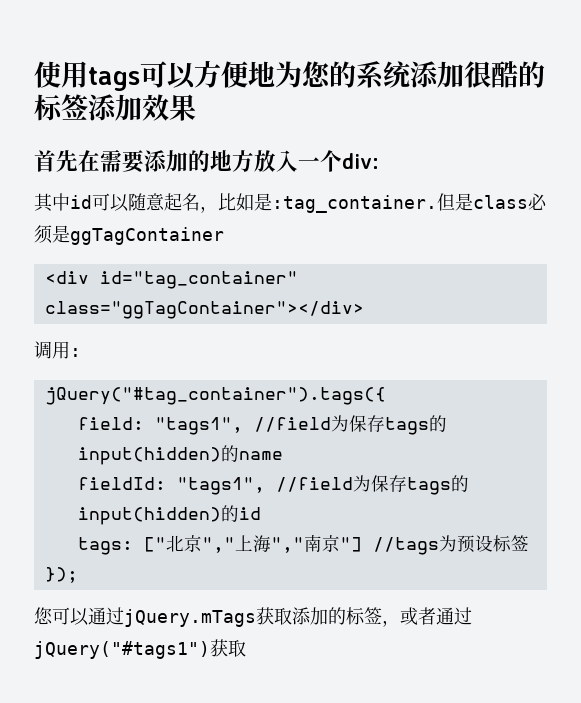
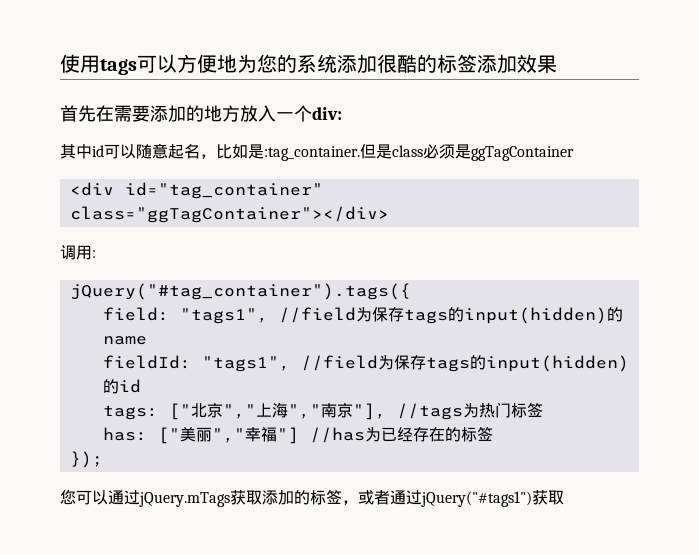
- tags: ["北京","上海","南京"] //tags为预设标签
+ tags: ["北京","上海","南京"], //tags为热门标签
+ has: ["美丽","幸福"] //has为已经存在的标签

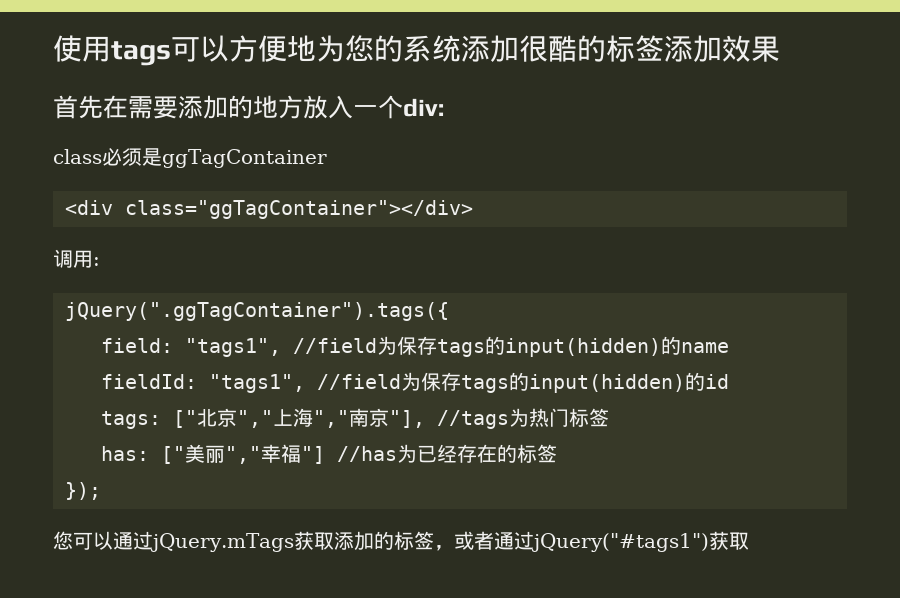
- 其中id可以随意起名，比如是:tag_container.但是class必须是ggTagContainer
+ class必须是ggTagContainer
- <div id="tag_container" class="ggTagContainer"></div>
+ <div class="ggTagContainer"></div>
- jQuery("#tag_container").tags({
+ jQuery(".ggTagContainer").tags({

